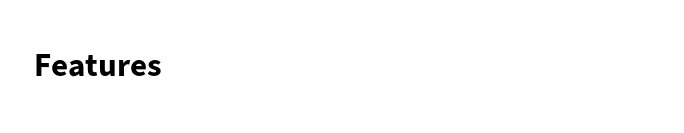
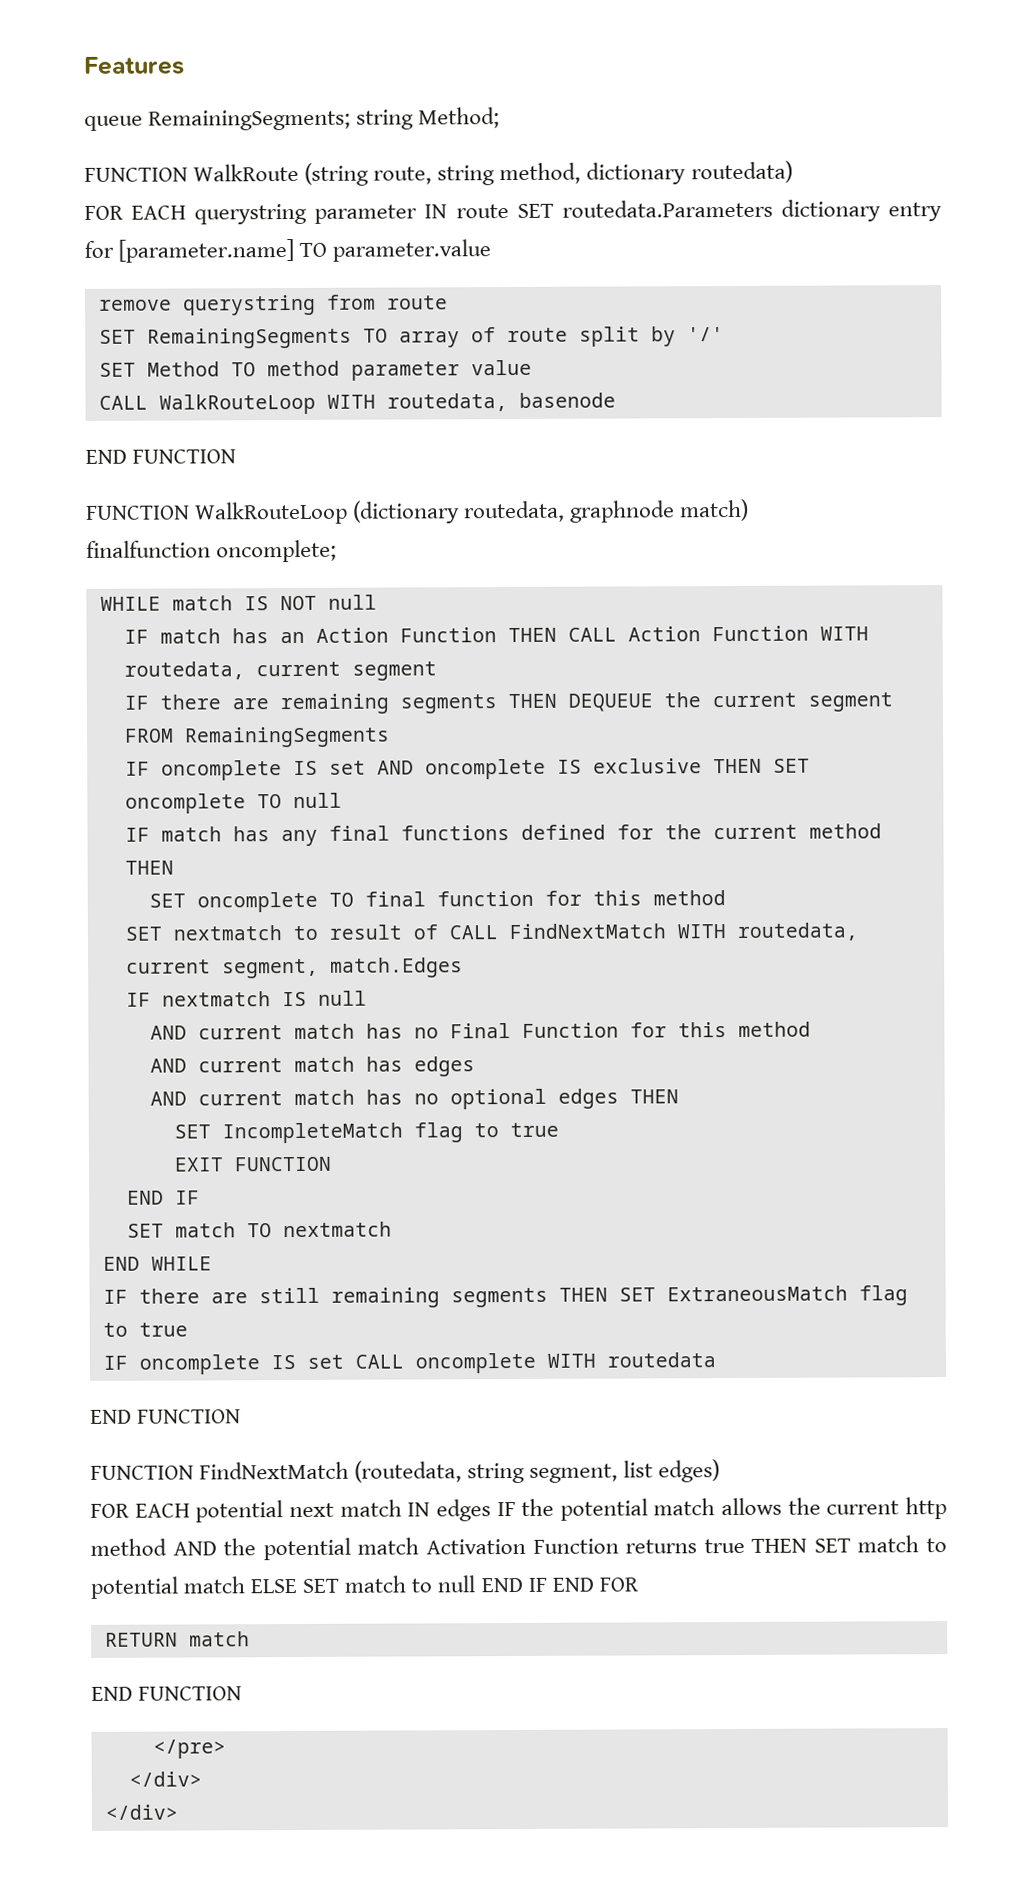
+ queue RemainingSegments; string Method;
+ FUNCTION WalkRoute (string route, string method, dictionary routedata)
+ FOR EACH querystring parameter IN route SET routedata.Parameters dictionary entry for [parameter.name] TO parameter.value
+ remove querystring from route
+ SET RemainingSegments TO array of route split by '/'
+ SET Method TO method parameter value
+ CALL WalkRouteLoop WITH routedata, basenode
+ END FUNCTION
+ FUNCTION WalkRouteLoop (dictionary routedata, graphnode match)
+ finalfunction oncomplete;
+ WHILE match IS NOT null
+ IF match has an Action Function THEN CALL Action Function WITH routedata, current segment
+ IF there are remaining segments THEN DEQUEUE the current segment FROM RemainingSegments
+ IF oncomplete IS set AND oncomplete IS exclusive THEN SET oncomplete TO null
+ IF match has any final functions defined for the current method THEN
+ SET oncomplete TO final function for this method
+ SET nextmatch to result of CALL FindNextMatch WITH routedata, current segment, match.Edges
+ IF nextmatch IS null
+ AND current match has no Final Function for this method
+ AND current match has edges
+ AND current match has no optional edges THEN
+ SET IncompleteMatch flag to true
+ EXIT FUNCTION
+ END IF
+ SET match TO nextmatch
+ END WHILE
+ IF there are still remaining segments THEN SET ExtraneousMatch flag to true
+ IF oncomplete IS set CALL oncomplete WITH routedata
+ END FUNCTION
+ FUNCTION FindNextMatch (routedata, string segment, list edges)
+ FOR EACH potential next match IN edges IF the potential match allows the current http method AND the potential match Activation Function returns true THEN SET match to potential match ELSE SET match to null END IF END FOR
+ RETURN match
+ END FUNCTION
+ </pre>
+ </div>
+ </div>

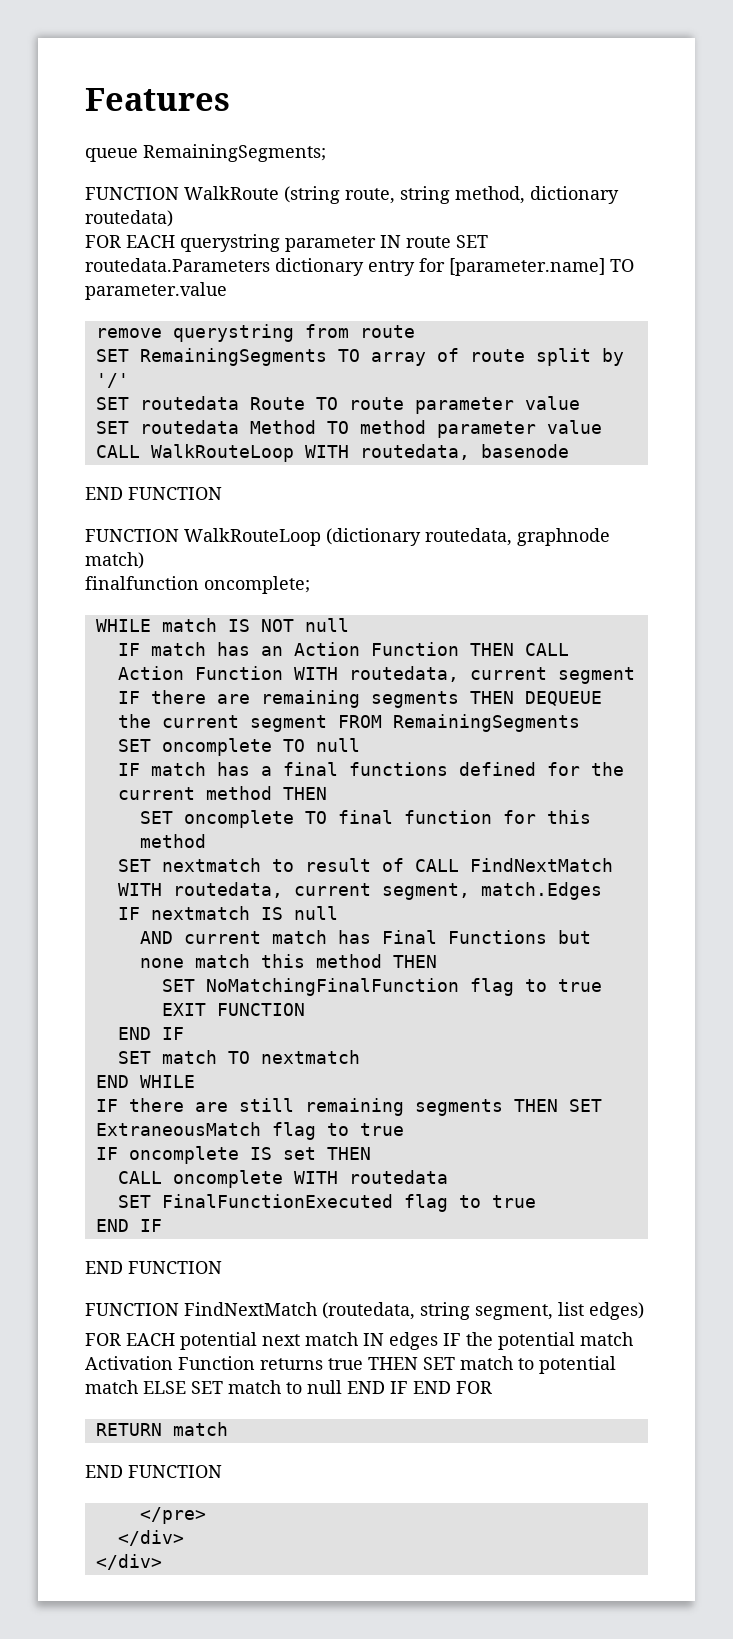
- queue RemainingSegments; string Method;
+ queue RemainingSegments;
- SET Method TO method parameter value
+ SET routedata Route TO route parameter value
+ SET routedata Method TO method parameter value
- IF oncomplete IS set AND oncomplete IS exclusive THEN SET oncomplete TO null
+ SET oncomplete TO null
- IF match has any final functions defined for the current method THEN
+ IF match has a final functions defined for the current method THEN
- AND current match has no Final Function for this method
- AND current match has edges
- AND current match has no optional edges THEN
- SET IncompleteMatch flag to true
+ AND current match has Final Functions but none match this method THEN
+ SET NoMatchingFinalFunction flag to true
- IF oncomplete IS set CALL oncomplete WITH routedata
+ IF oncomplete IS set THEN
+ CALL oncomplete WITH routedata
+ SET FinalFunctionExecuted flag to true
+ END IF
- FOR EACH potential next match IN edges IF the potential match allows the current http method AND the potential match Activation Function returns true THEN SET match to potential match ELSE SET match to null END IF END FOR
+ FOR EACH potential next match IN edges IF the potential match Activation Function returns true THEN SET match to potential match ELSE SET match to null END IF END FOR

